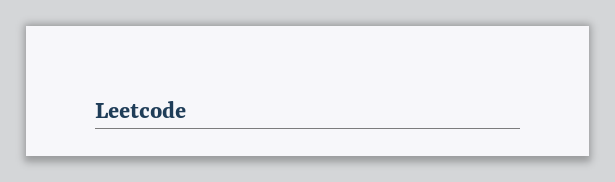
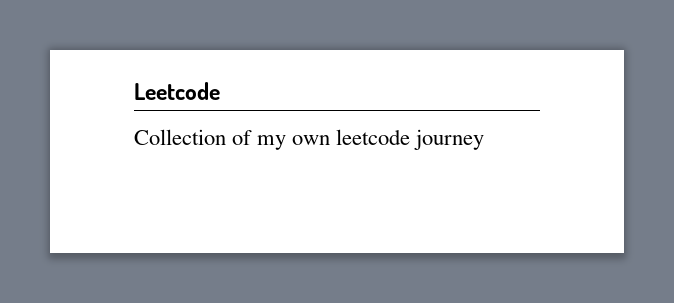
+ Collection of my own leetcode journey

